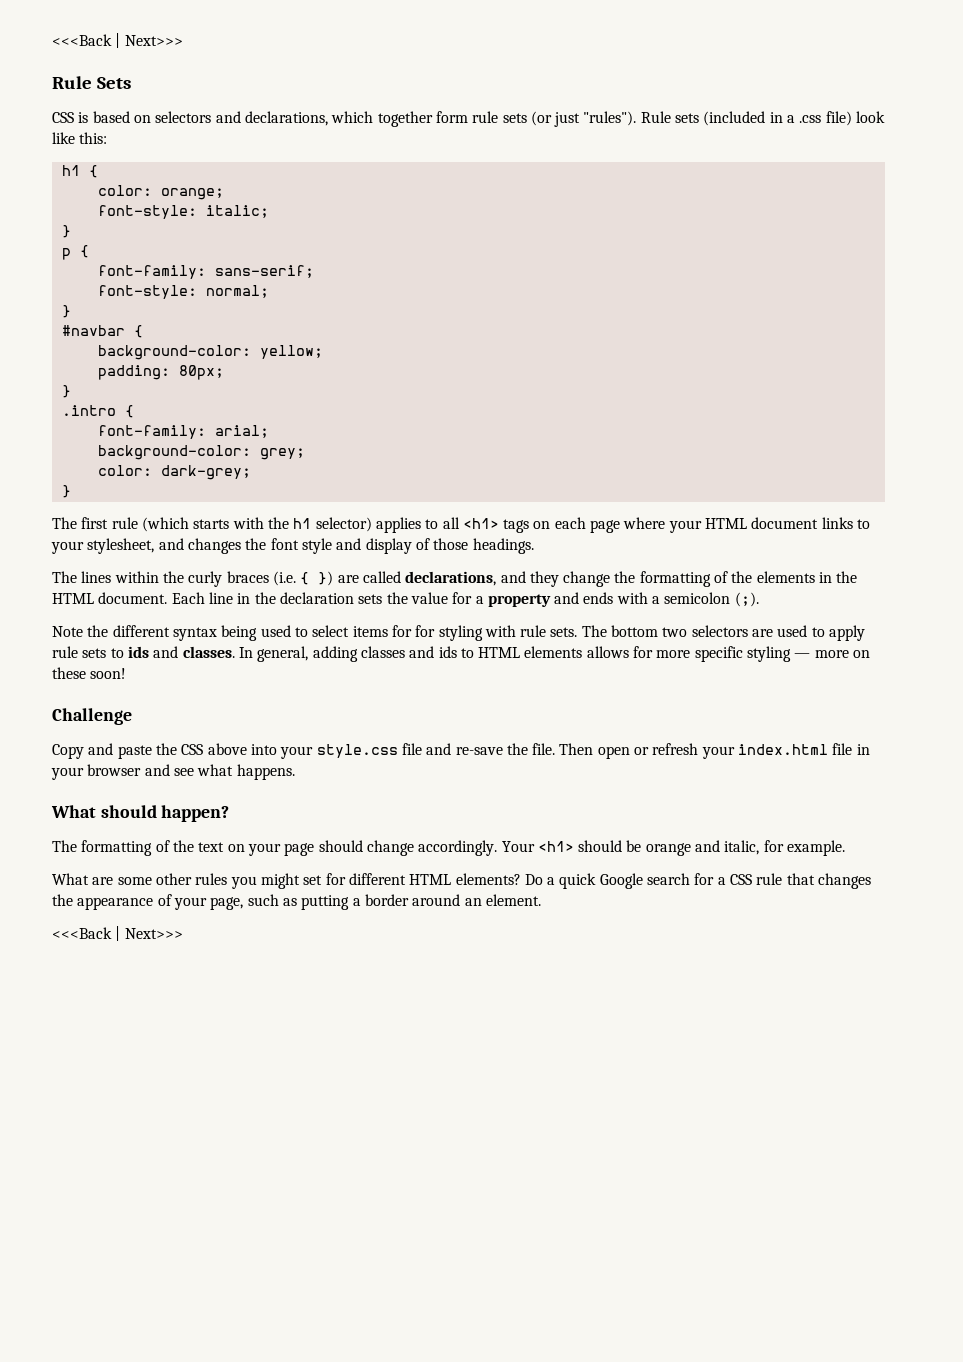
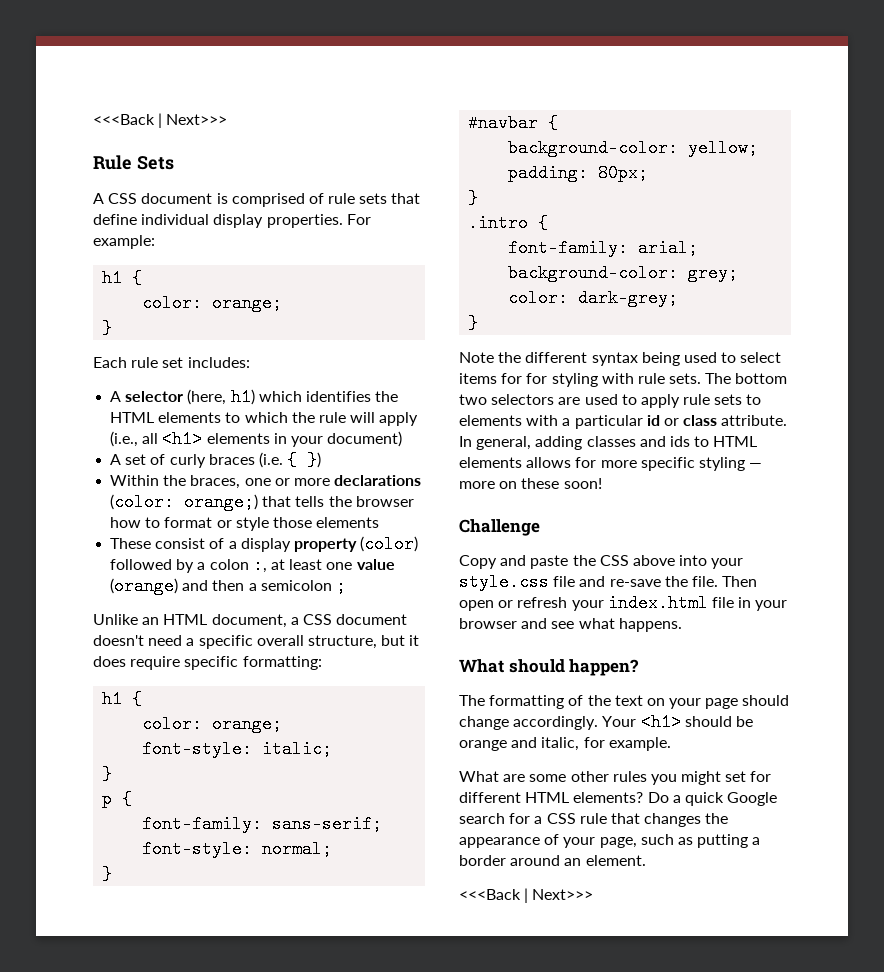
- CSS is based on selectors and declarations, which together form rule sets (or just "rules"). Rule sets (included in a .css file) look like this:
+ A CSS document is comprised of rule sets that define individual display properties. For example:
+ h1 {
+ color: orange;
+ }
+ Each rule set includes:
+ A selector (here, h1) which identifies the HTML elements to which the rule will apply (i.e., all <h1> elements in your document)
+ A set of curly braces (i.e. { })
+ Within the braces, one or more declarations (color: orange;) that tells the browser how to format or style those elements
+ These consist of a display property (color) followed by a colon :, at least one value (orange) and then a semicolon ;
+ Unlike an HTML document, a CSS document doesn't need a specific overall structure, but it does require specific formatting:
- The first rule (which starts with the h1 selector) applies to all <h1> tags on each page where your HTML document links to your stylesheet, and changes the font style and display of those headings.
- The lines within the curly braces (i.e. { }) are called declarations, and they change the formatting of the elements in the HTML document. Each line in the declaration sets the value for a property and ends with a semicolon (;).
- The bottom two selectors are used to apply rule sets to ids and classes.
+ The bottom two selectors are used to apply rule sets to elements with a particular id or class attribute.

